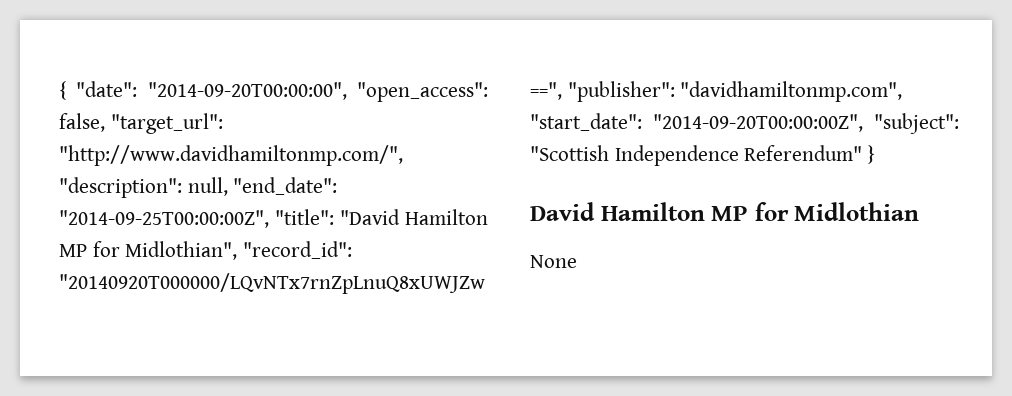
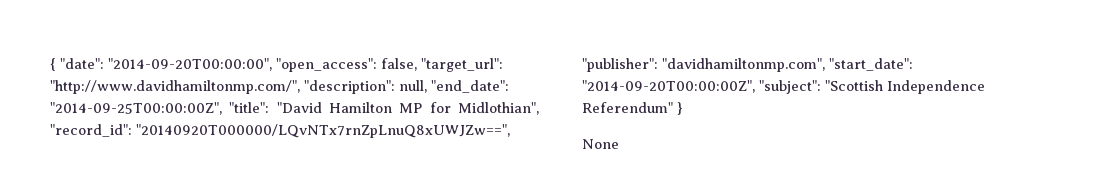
- David Hamilton MP for Midlothian

